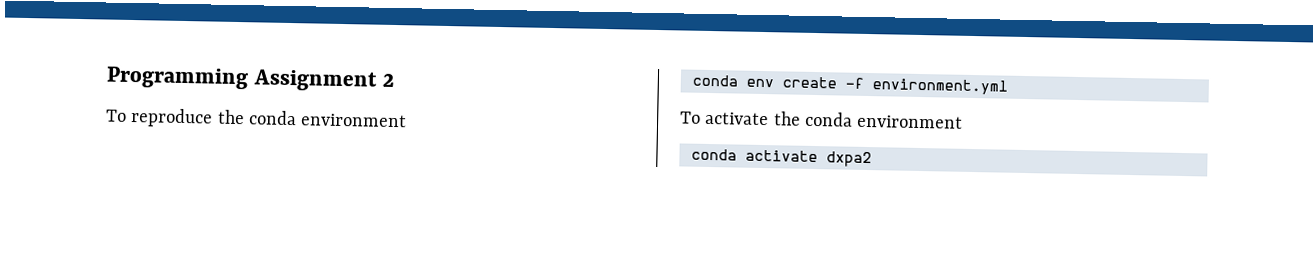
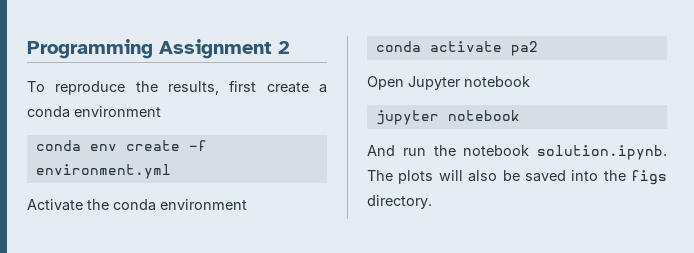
- To reproduce the conda environment
+ To reproduce the results, first create a conda environment
- To activate the conda environment
+ Activate the conda environment
- conda activate dxpa2
+ conda activate pa2
+ Open Jupyter notebook
+ jupyter notebook
+ And run the notebook solution.ipynb. The plots will also be saved into the figs directory.

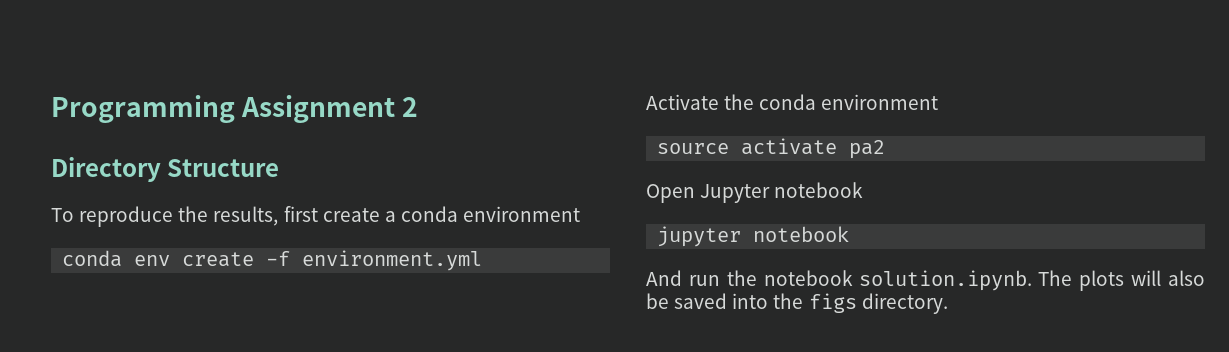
+ Directory Structure
- conda activate pa2
+ source activate pa2

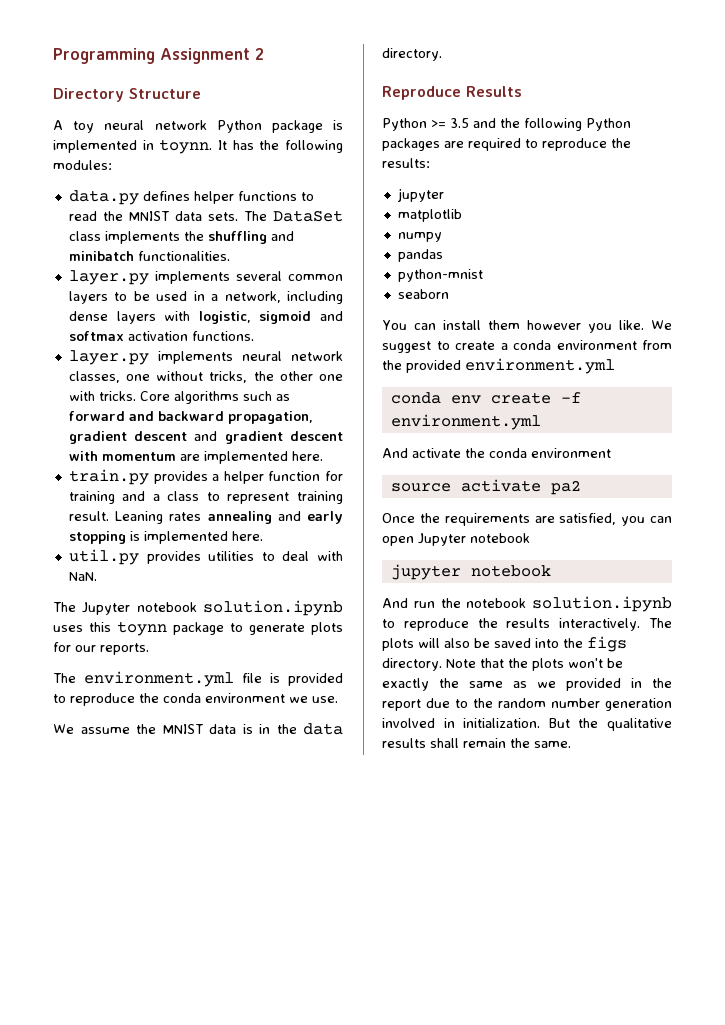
- To reproduce the results, first create a conda environment
+ A toy neural network Python package is implemented in toynn. It has the following modules:
+ data.py defines helper functions to read the MNIST data sets. The DataSet class implements the shuffling and minibatch functionalities.
+ layer.py implements several common layers to be used in a network, including dense layers with logistic, sigmoid and softmax activation functions.
+ layer.py implements neural network classes, one without tricks, the other one with tricks. Core algorithms such as forward and backward propagation, gradient descent and gradient descent with momentum are implemented here.
+ train.py provides a helper function for training and a class to represent training result. Leaning rates annealing and early stopping is implemented here.
+ util.py provides utilities to deal with NaN.
+ The Jupyter notebook solution.ipynb uses this toynn package to generate plots for our reports.
+ The environment.yml file is provided to reproduce the conda environment we use.
+ We assume the MNIST data is in the data directory.
+ Reproduce Results
+ Python >= 3.5 and the following Python packages are required to reproduce the results:
+ jupyter
+ matplotlib
+ numpy
+ pandas
+ python-mnist
+ seaborn
+ You can install them however you like. We suggest to create a conda environment from the provided environment.yml
- Activate the conda environment
+ And activate the conda environment
- Open Jupyter notebook
+ Once the requirements are satisfied, you can open Jupyter notebook
- And run the notebook solution.ipynb. The plots will also be saved into the figs directory.
+ And run the notebook solution.ipynb to reproduce the results interactively. The plots will also be saved into the figs directory.
+ Note that the plots won't be exactly the same as we provided in the report due to the random number generation involved in initialization. But the qualitative results shall remain the same.

